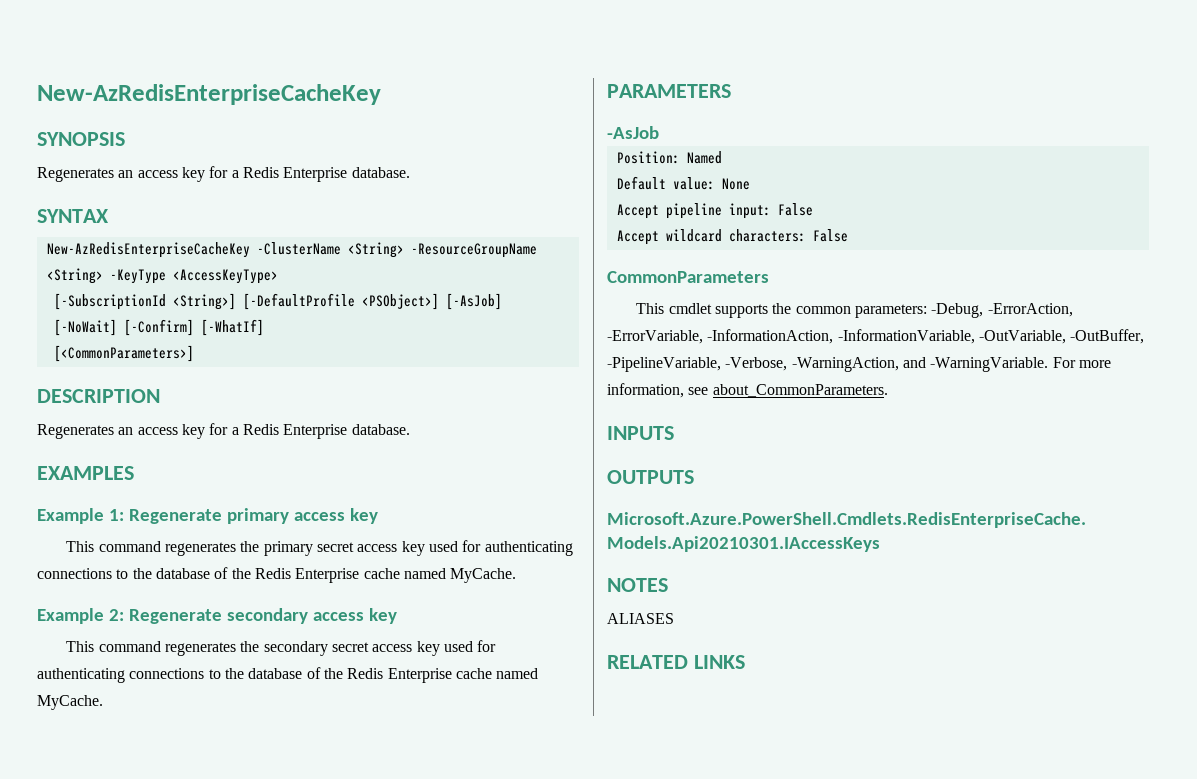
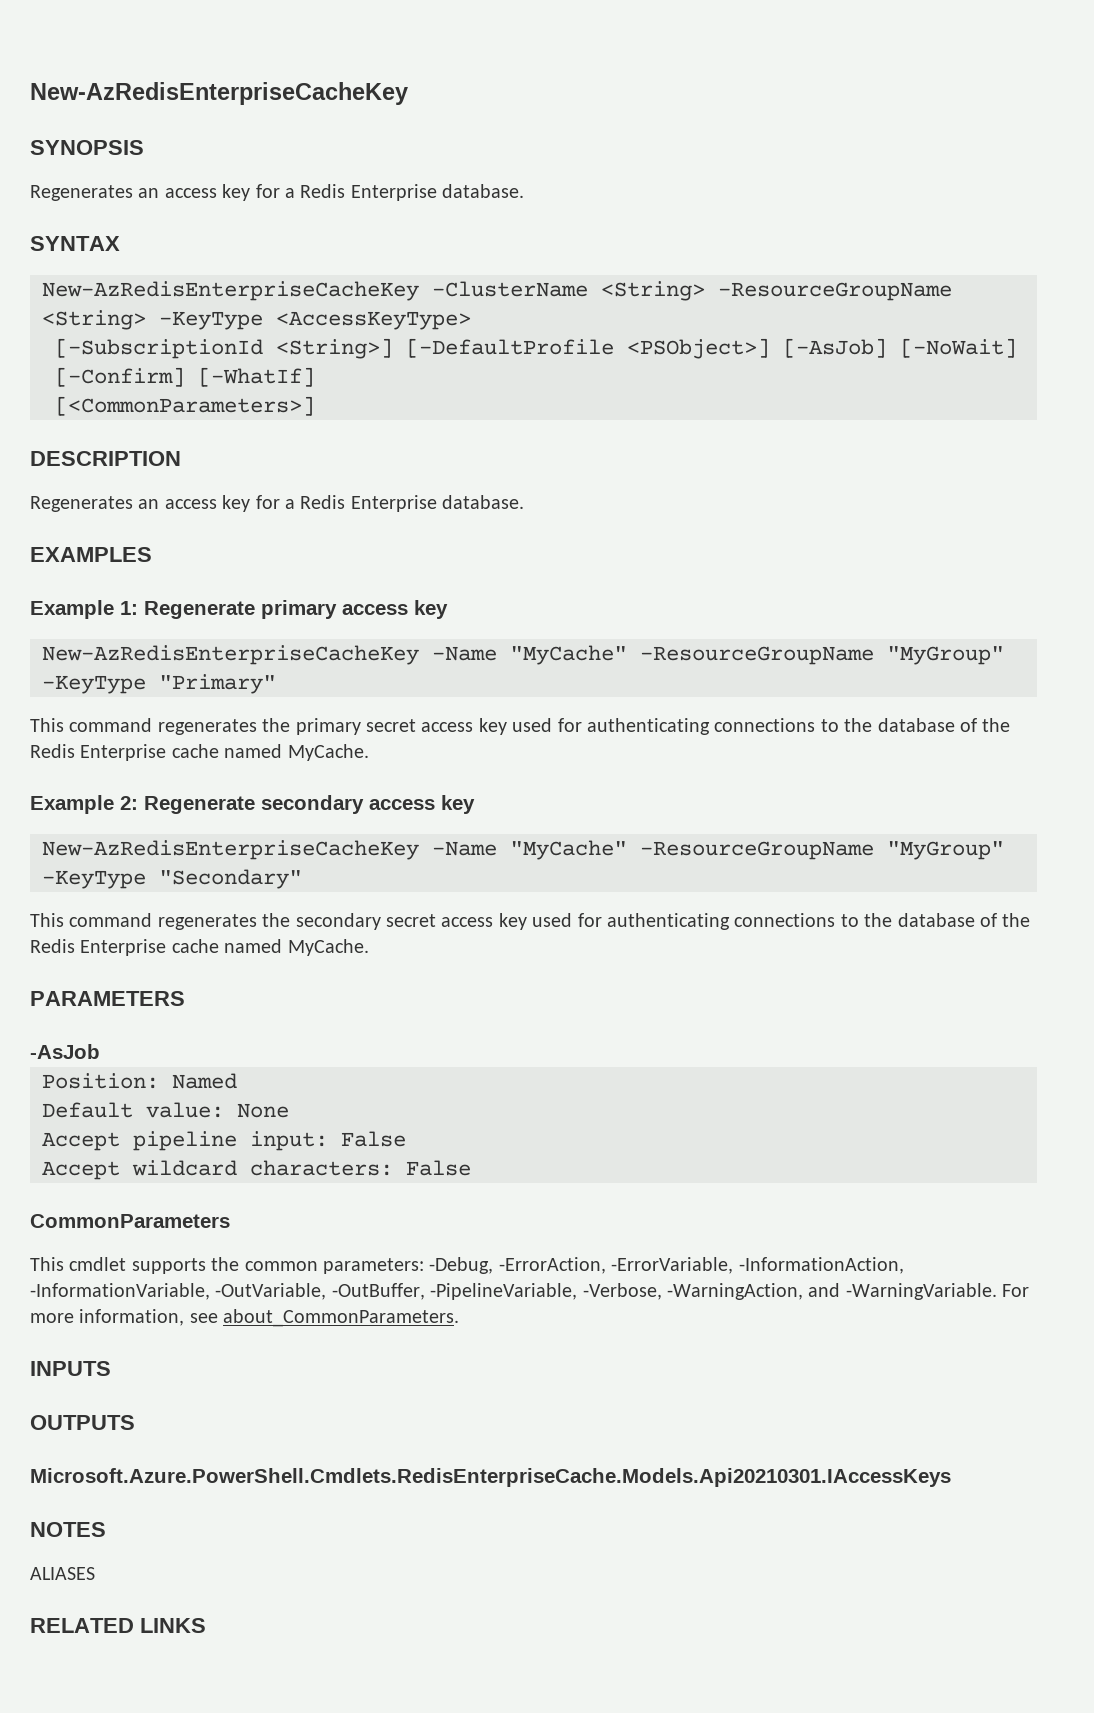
+ New-AzRedisEnterpriseCacheKey -Name "MyCache" -ResourceGroupName "MyGroup" -KeyType "Primary"
+ New-AzRedisEnterpriseCacheKey -Name "MyCache" -ResourceGroupName "MyGroup" -KeyType "Secondary"

